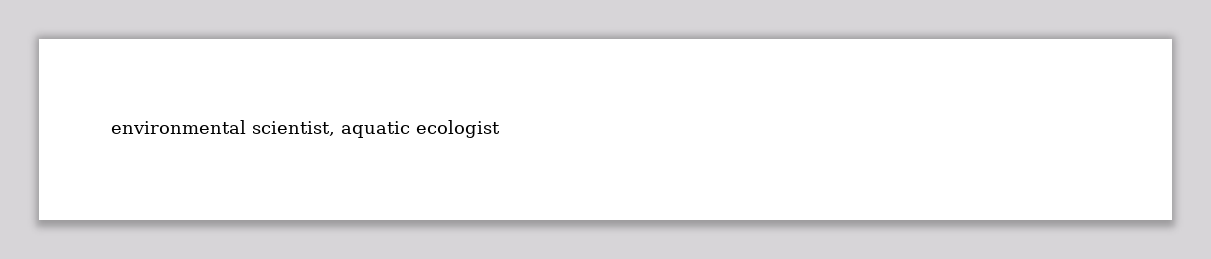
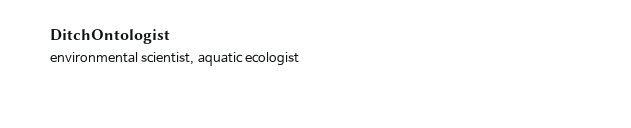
+ DitchOntologist

